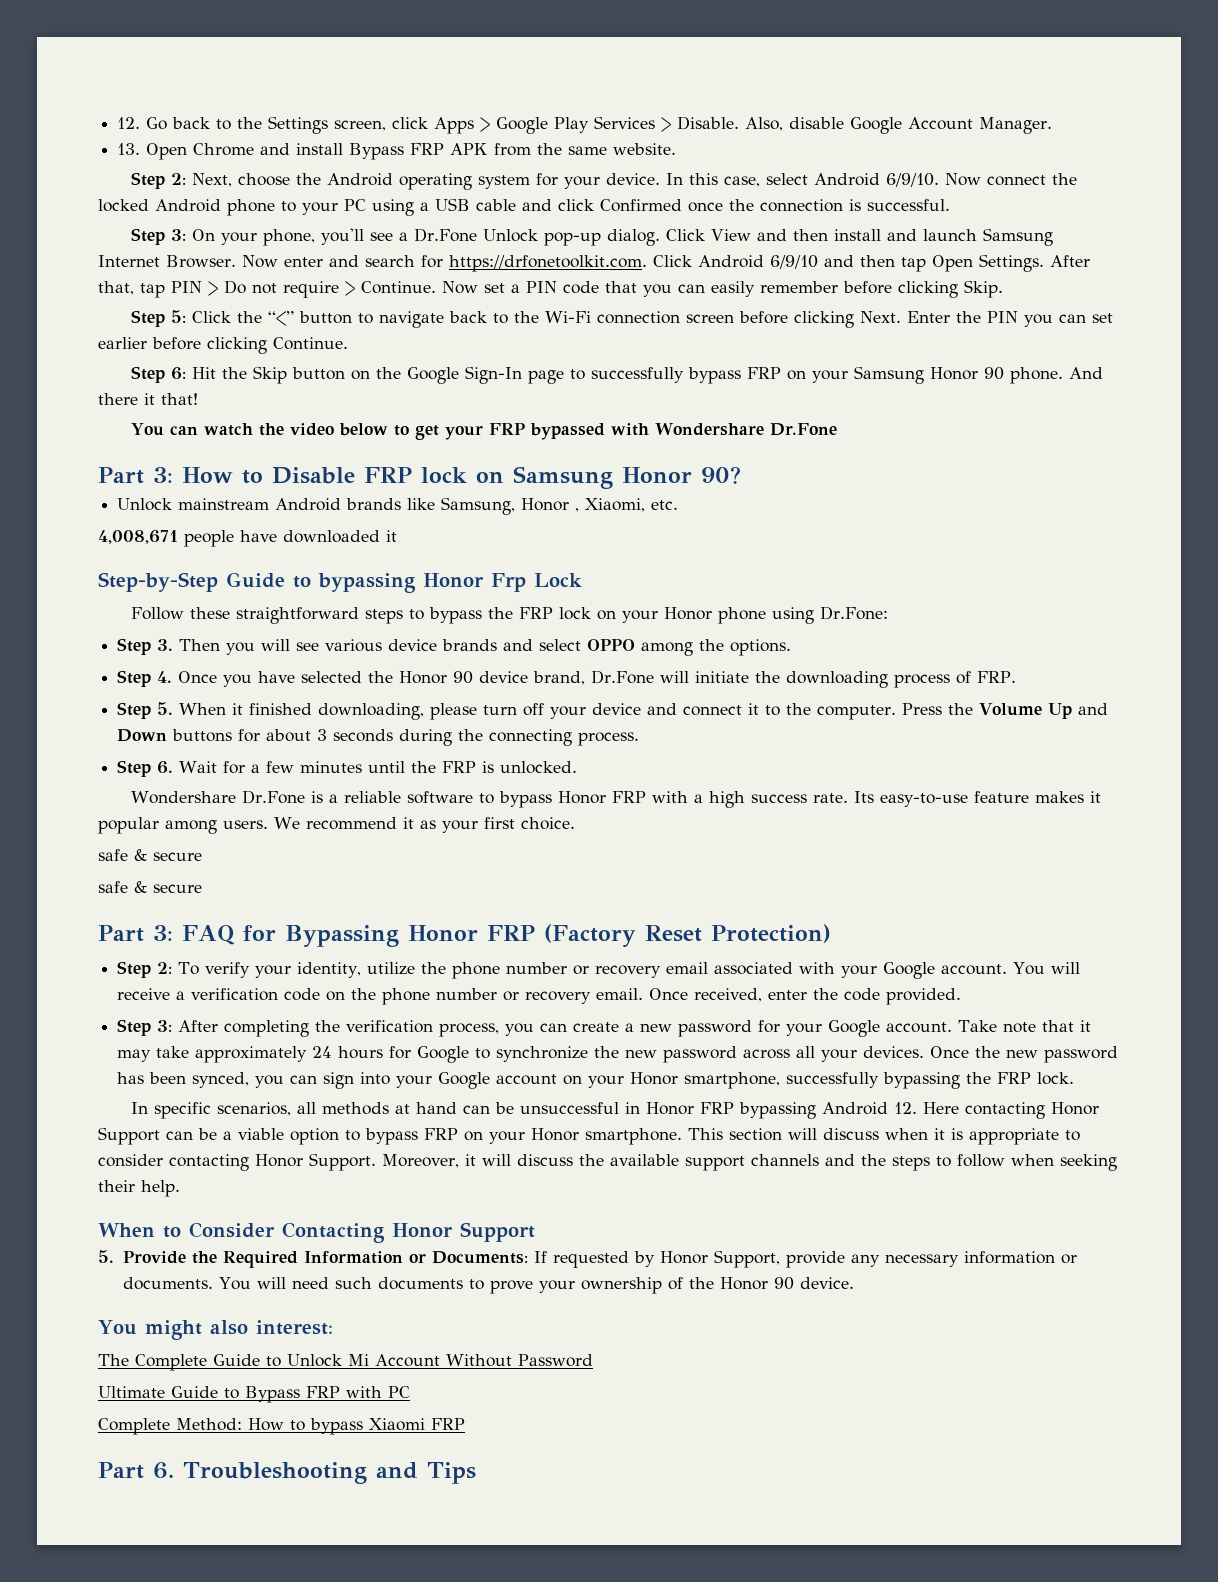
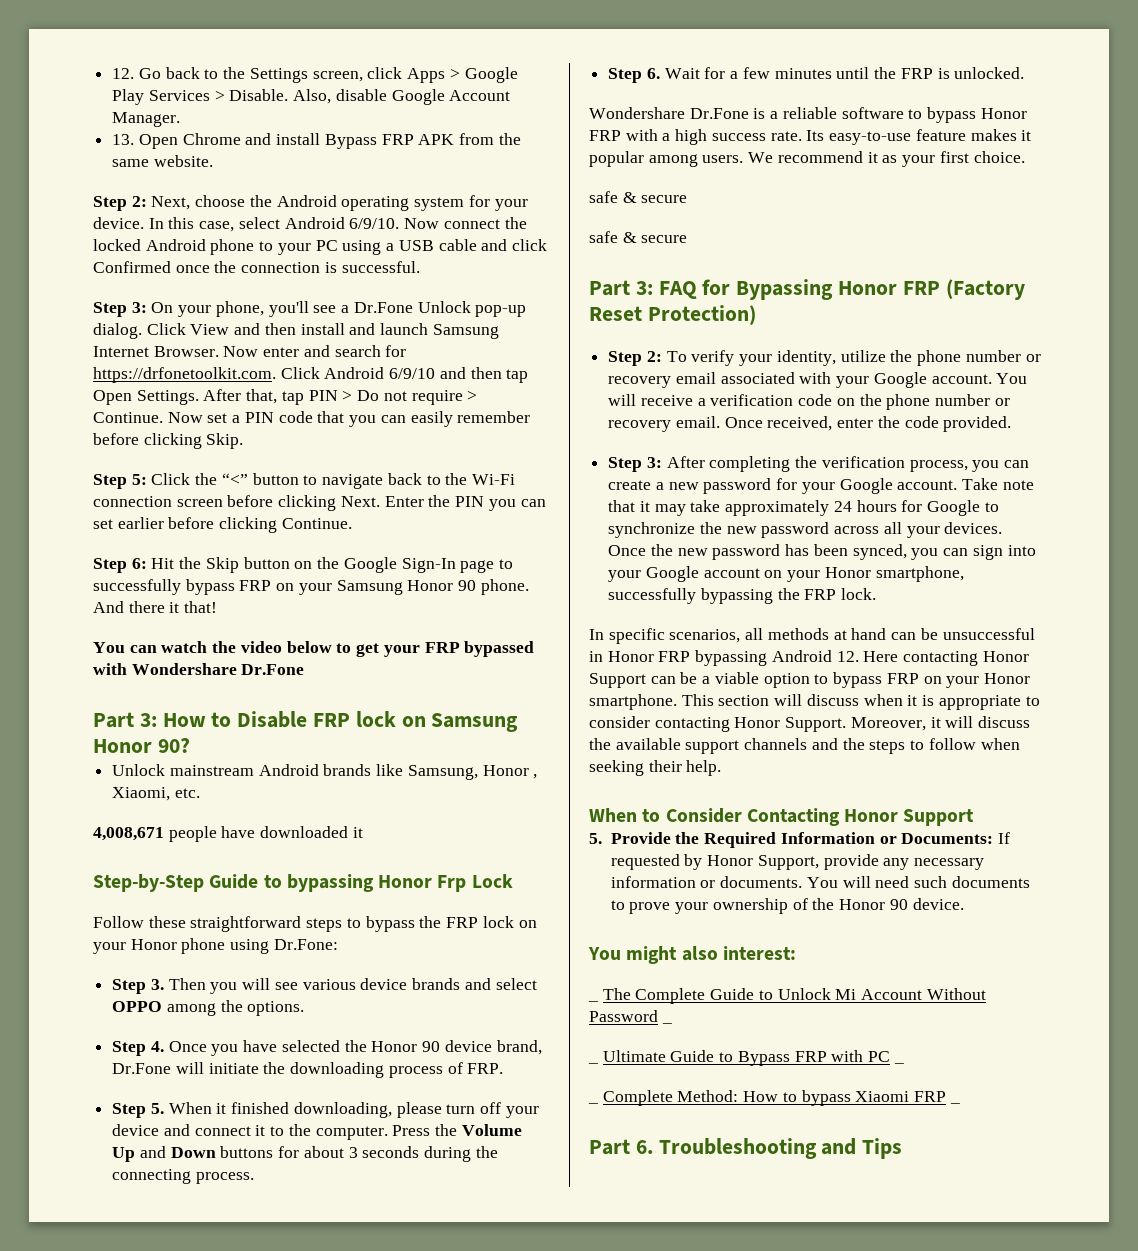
- The Complete Guide to Unlock Mi Account Without Password
- Ultimate Guide to Bypass FRP with PC
- Complete Method: How to bypass Xiaomi FRP
+ _ The Complete Guide to Unlock Mi Account Without Password _
+ _ Ultimate Guide to Bypass FRP with PC _
+ _ Complete Method: How to bypass Xiaomi FRP _

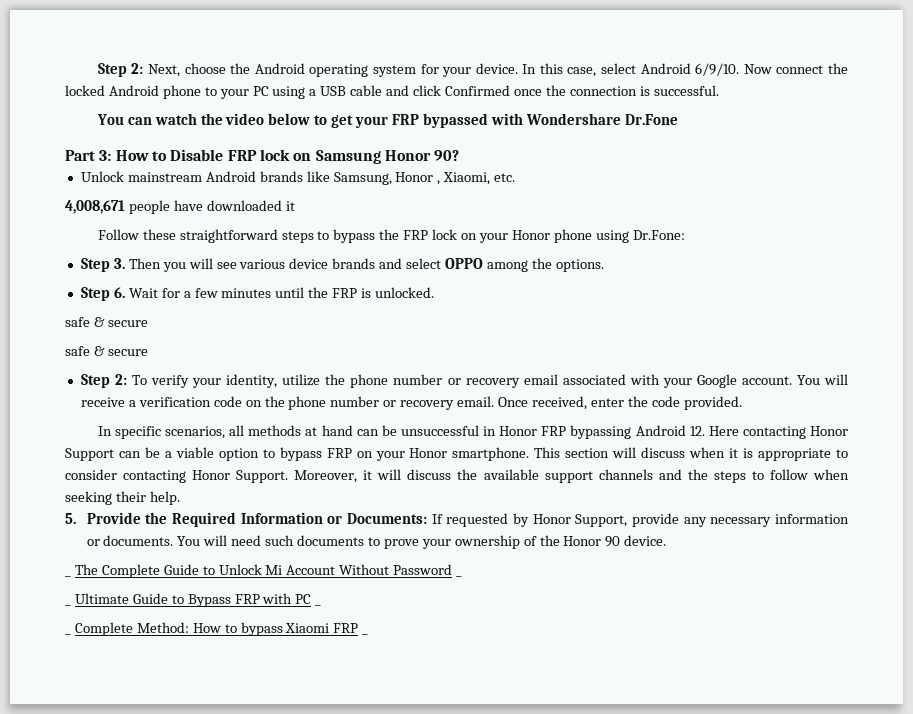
- 12. Go back to the Settings screen, click Apps > Google Play Services > Disable. Also, disable Google Account Manager.
- 13. Open Chrome and install Bypass FRP APK from the same website.
- Step 3: On your phone, you'll see a Dr.Fone Unlock pop-up dialog. Click View and then install and launch Samsung Internet Browser. Now enter and search for https://drfonetoolkit.com. Click Android 6/9/10 and then tap Open Settings. After that, tap PIN > Do not require > Continue. Now set a PIN code that you can easily remember before clicking Skip.
- Step 5: Click the “<” button to navigate back to the Wi-Fi connection screen before clicking Next. Enter the PIN you can set earlier before clicking Continue.
- Step 6: Hit the Skip button on the Google Sign-In page to successfully bypass FRP on your Samsung Honor 90 phone. And there it that!
- Step-by-Step Guide to bypassing Honor Frp Lock
- Step 4. Once you have selected the Honor 90 device brand, Dr.Fone will initiate the downloading process of FRP.
- Step 5. When it finished downloading, please turn off your device and connect it to the computer. Press the Volume Up and Down buttons for about 3 seconds during the connecting process.
- Wondershare Dr.Fone is a reliable software to bypass Honor FRP with a high success rate. Its easy-to-use feature makes it popular among users. We recommend it as your first choice.
- Part 3: FAQ for Bypassing Honor FRP (Factory Reset Protection)
- Step 3: After completing the verification process, you can create a new password for your Google account. Take note that it may take approximately 24 hours for Google to synchronize the new password across all your devices. Once the new password has been synced, you can sign into your Google account on your Honor smartphone, successfully bypassing the FRP lock.
- When to Consider Contacting Honor Support
- You might also interest:
- Part 6. Troubleshooting and Tips

